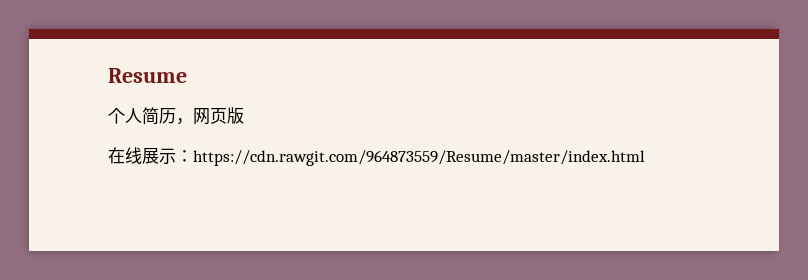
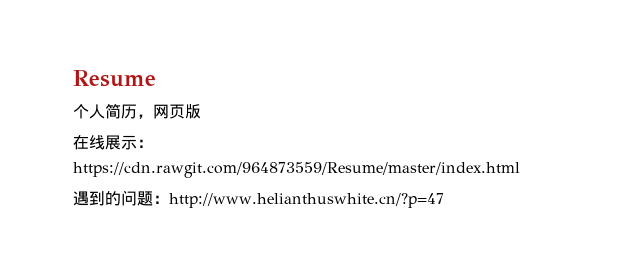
+ 遇到的问题：http://www.helianthuswhite.cn/?p=47

